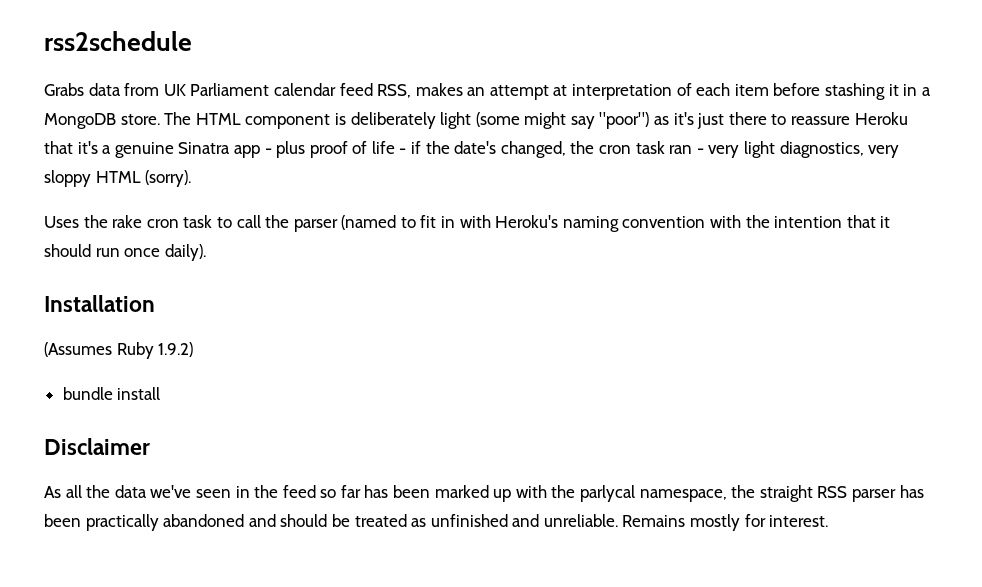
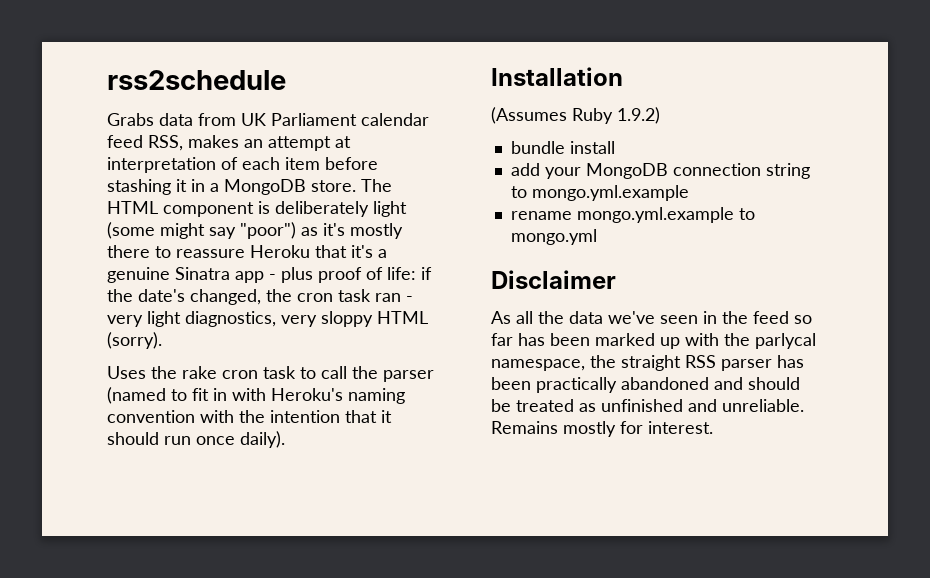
- The HTML component is deliberately light (some might say "poor") as it's just there to reassure Heroku that it's a genuine Sinatra app - plus proof of life - if the date's changed, the cron task ran - very light diagnostics, very sloppy HTML (sorry).
+ The HTML component is deliberately light (some might say "poor") as it's mostly there to reassure Heroku that it's a genuine Sinatra app - plus proof of life: if the date's changed, the cron task ran - very light diagnostics, very sloppy HTML (sorry).
+ add your MongoDB connection string to mongo.yml.example
+ rename mongo.yml.example to mongo.yml

